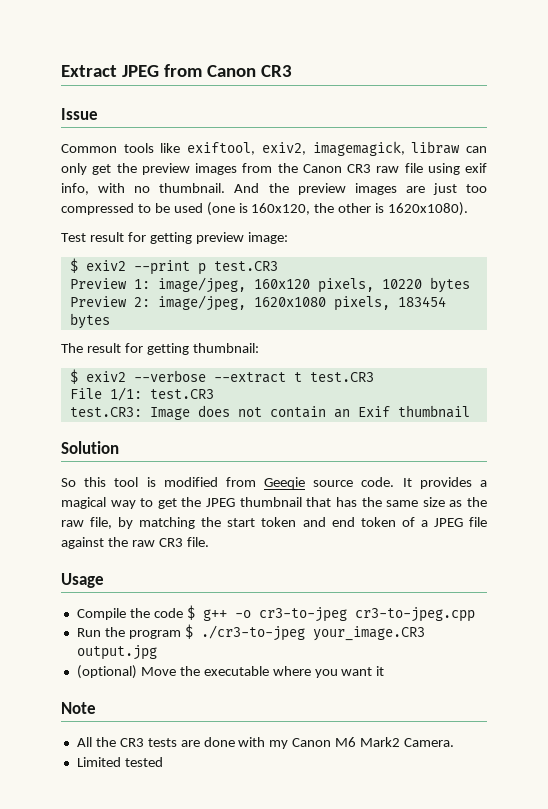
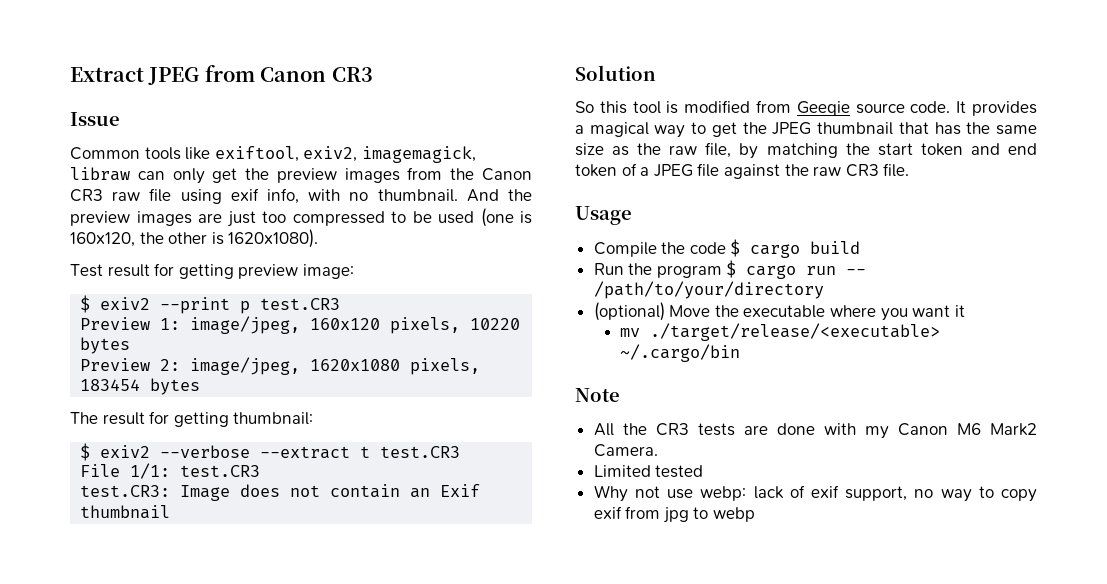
- Compile the code $ g++ -o cr3-to-jpeg cr3-to-jpeg.cpp
+ Compile the code $ cargo build
- Run the program $ ./cr3-to-jpeg your_image.CR3 output.jpg
+ Run the program $ cargo run -- /path/to/your/directory
+ mv ./target/release/<executable> ~/.cargo/bin
+ Why not use webp: lack of exif support, no way to copy exif from jpg to webp

